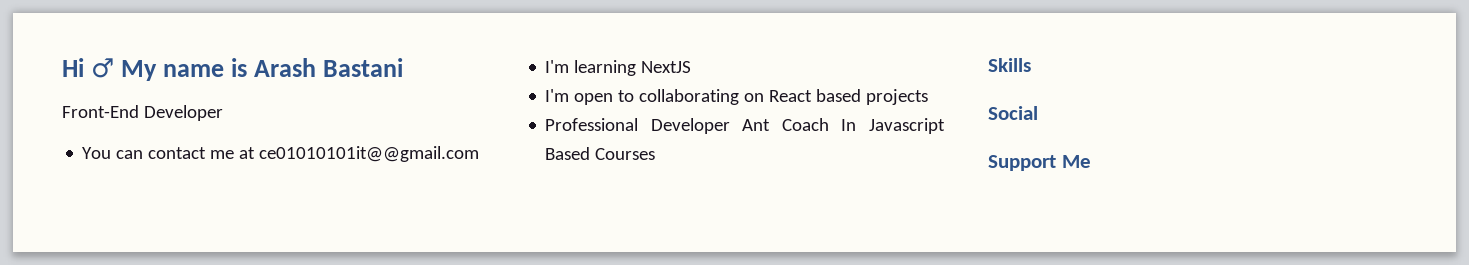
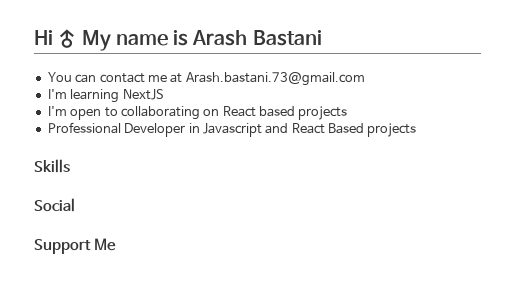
- Front-End Developer
- You can contact me at ce01010101it@@gmail.com
+ You can contact me at Arash.bastani.73@gmail.com
- Professional Developer Ant Coach In Javascript Based Courses
+ Professional Developer in Javascript and React Based projects

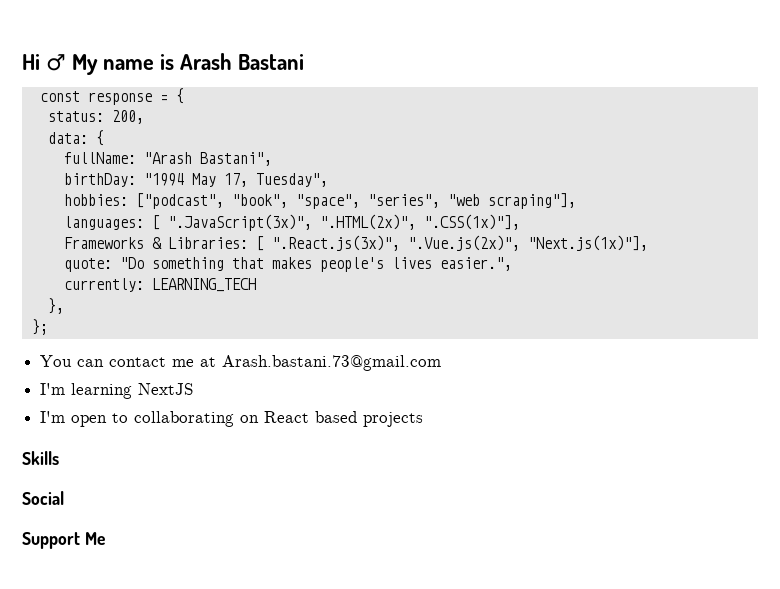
+ const response = {
+ status: 200,
+ data: {
+ fullName: "Arash Bastani",
+ birthDay: "1994 May 17, Tuesday",
+ hobbies: ["podcast", "book", "space", "series", "web scraping"],
+ languages: [ ".JavaScript(3x)", ".HTML(2x)", ".CSS(1x)"],
+ Frameworks & Libraries: [ ".React.js(3x)", ".Vue.js(2x)", "Next.js(1x)"],
+ quote: "Do something that makes people's lives easier.",
+ currently: LEARNING_TECH
+ },
+ };
- Professional Developer in Javascript and React Based projects

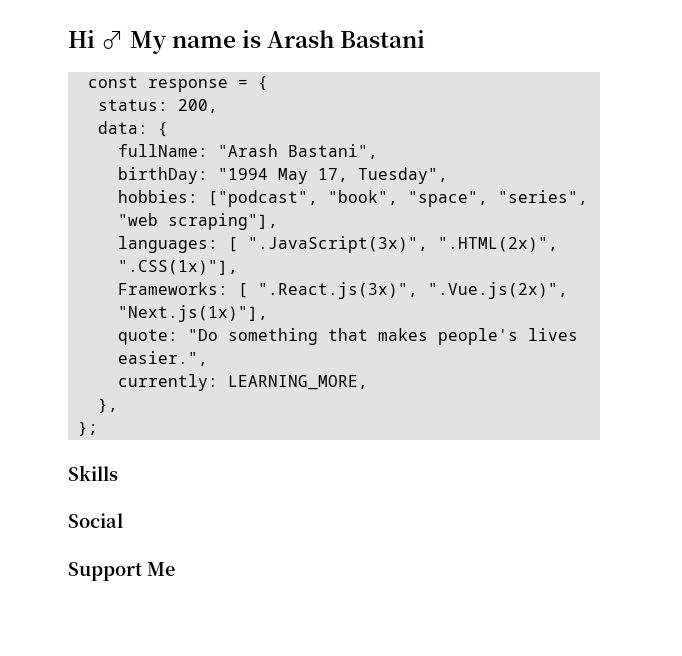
- Frameworks & Libraries: [ ".React.js(3x)", ".Vue.js(2x)", "Next.js(1x)"],
+ Frameworks: [ ".React.js(3x)", ".Vue.js(2x)", "Next.js(1x)"],
- currently: LEARNING_TECH
+ currently: LEARNING_MORE,
- You can contact me at Arash.bastani.73@gmail.com
- I'm learning NextJS
- I'm open to collaborating on React based projects

